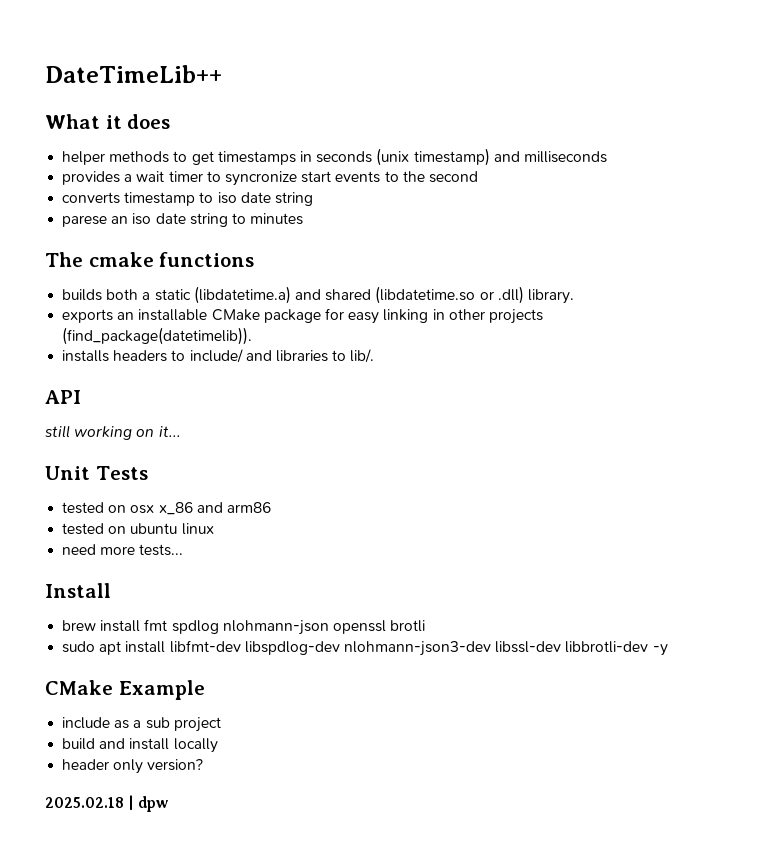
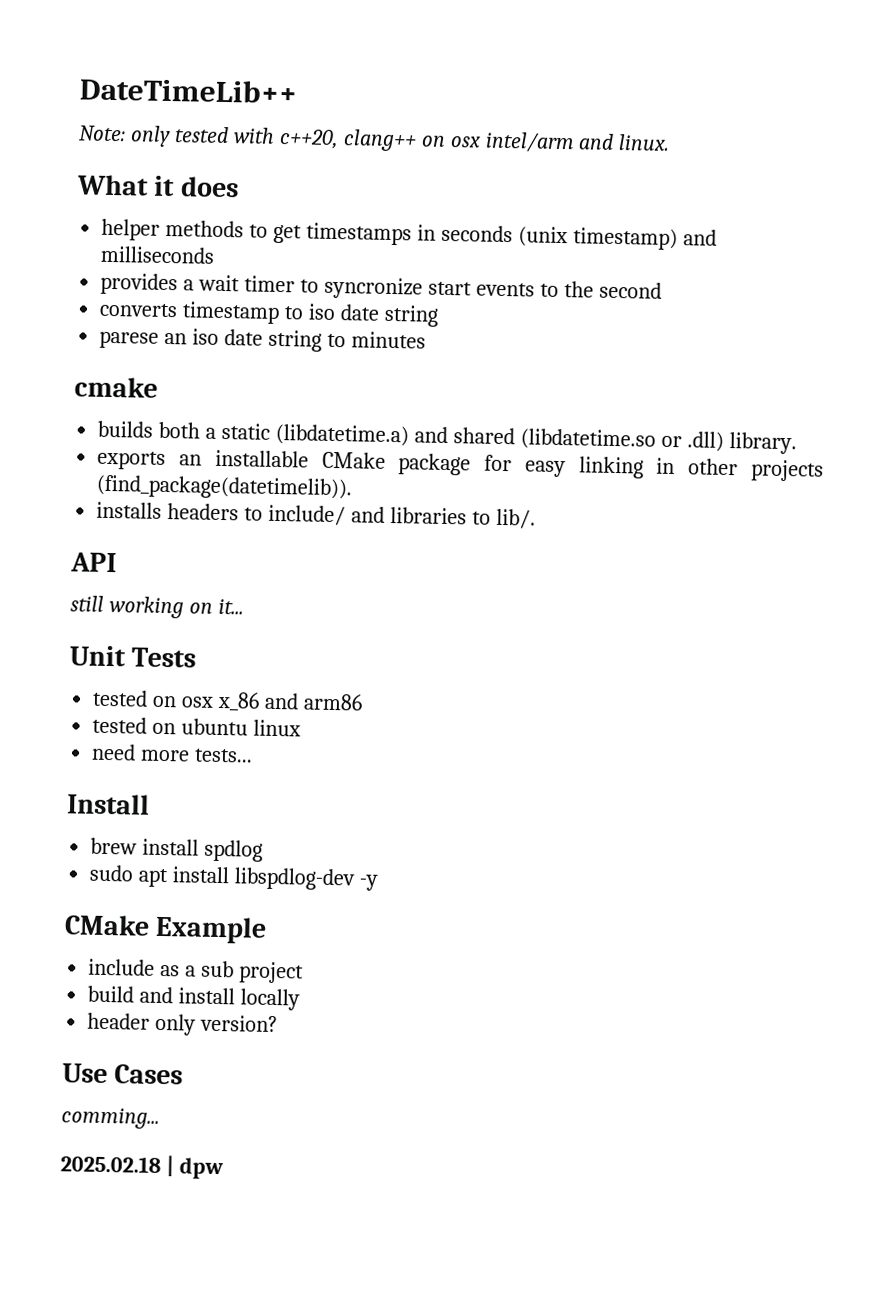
+ Note: only tested with c++20, clang++ on osx intel/arm and linux.
- The cmake functions
+ cmake
- brew install fmt spdlog nlohmann-json openssl brotli
+ brew install spdlog
- sudo apt install libfmt-dev libspdlog-dev nlohmann-json3-dev libssl-dev libbrotli-dev -y
+ sudo apt install libspdlog-dev -y
+ Use Cases
+ comming...

